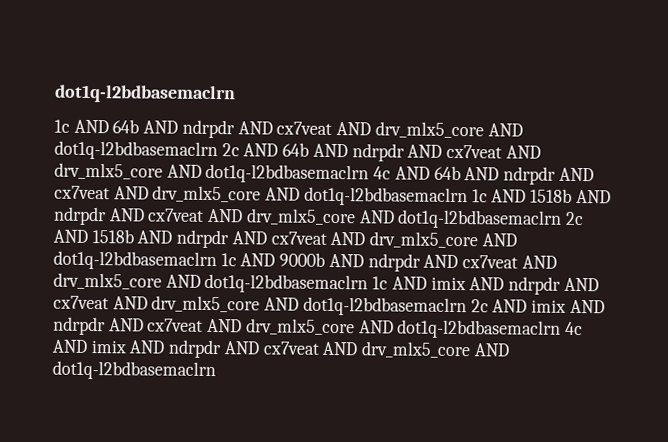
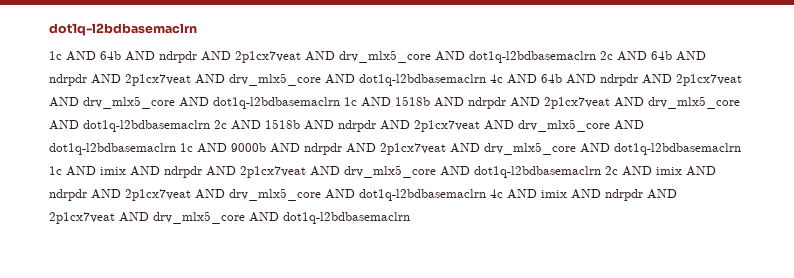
- 1c AND 64b AND ndrpdr AND cx7veat AND drv_mlx5_core AND dot1q-l2bdbasemaclrn 2c AND 64b AND ndrpdr AND cx7veat AND drv_mlx5_core AND dot1q-l2bdbasemaclrn 4c AND 64b AND ndrpdr AND cx7veat AND drv_mlx5_core AND dot1q-l2bdbasemaclrn 1c AND 1518b AND ndrpdr AND cx7veat AND drv_mlx5_core AND dot1q-l2bdbasemaclrn 2c AND 1518b AND ndrpdr AND cx7veat AND drv_mlx5_core AND dot1q-l2bdbasemaclrn 1c AND 9000b AND ndrpdr AND cx7veat AND drv_mlx5_core AND dot1q-l2bdbasemaclrn 1c AND imix AND ndrpdr AND cx7veat AND drv_mlx5_core AND dot1q-l2bdbasemaclrn 2c AND imix AND ndrpdr AND cx7veat AND drv_mlx5_core AND dot1q-l2bdbasemaclrn 4c AND imix AND ndrpdr AND cx7veat AND drv_mlx5_core AND dot1q-l2bdbasemaclrn
+ 1c AND 64b AND ndrpdr AND 2p1cx7veat AND drv_mlx5_core AND dot1q-l2bdbasemaclrn 2c AND 64b AND ndrpdr AND 2p1cx7veat AND drv_mlx5_core AND dot1q-l2bdbasemaclrn 4c AND 64b AND ndrpdr AND 2p1cx7veat AND drv_mlx5_core AND dot1q-l2bdbasemaclrn 1c AND 1518b AND ndrpdr AND 2p1cx7veat AND drv_mlx5_core AND dot1q-l2bdbasemaclrn 2c AND 1518b AND ndrpdr AND 2p1cx7veat AND drv_mlx5_core AND dot1q-l2bdbasemaclrn 1c AND 9000b AND ndrpdr AND 2p1cx7veat AND drv_mlx5_core AND dot1q-l2bdbasemaclrn 1c AND imix AND ndrpdr AND 2p1cx7veat AND drv_mlx5_core AND dot1q-l2bdbasemaclrn 2c AND imix AND ndrpdr AND 2p1cx7veat AND drv_mlx5_core AND dot1q-l2bdbasemaclrn 4c AND imix AND ndrpdr AND 2p1cx7veat AND drv_mlx5_core AND dot1q-l2bdbasemaclrn

